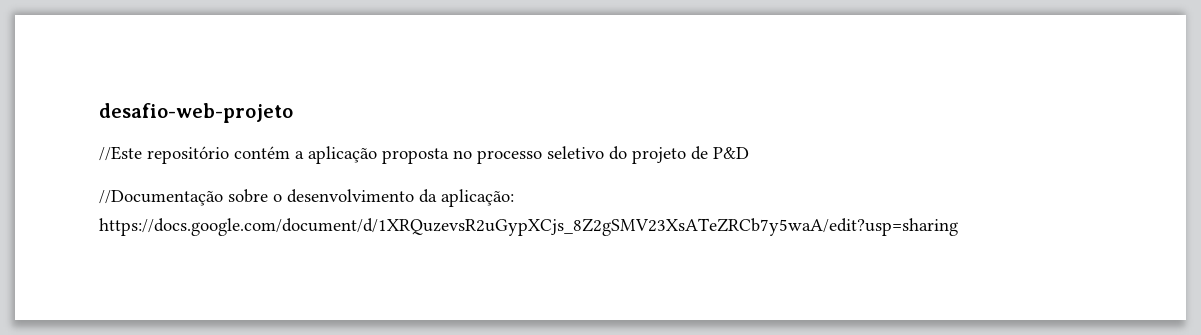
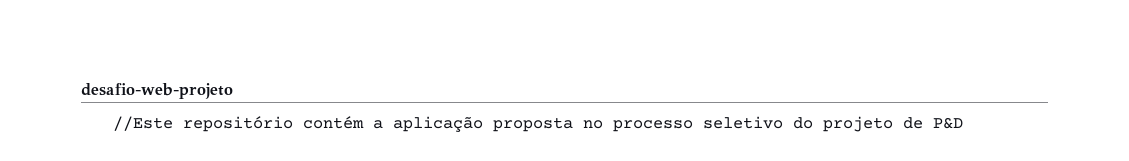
- //Documentação sobre o desenvolvimento da aplicação: https://docs.google.com/document/d/1XRQuzevsR2uGypXCjs_8Z2gSMV23XsATeZRCb7y5waA/edit?usp=sharing

